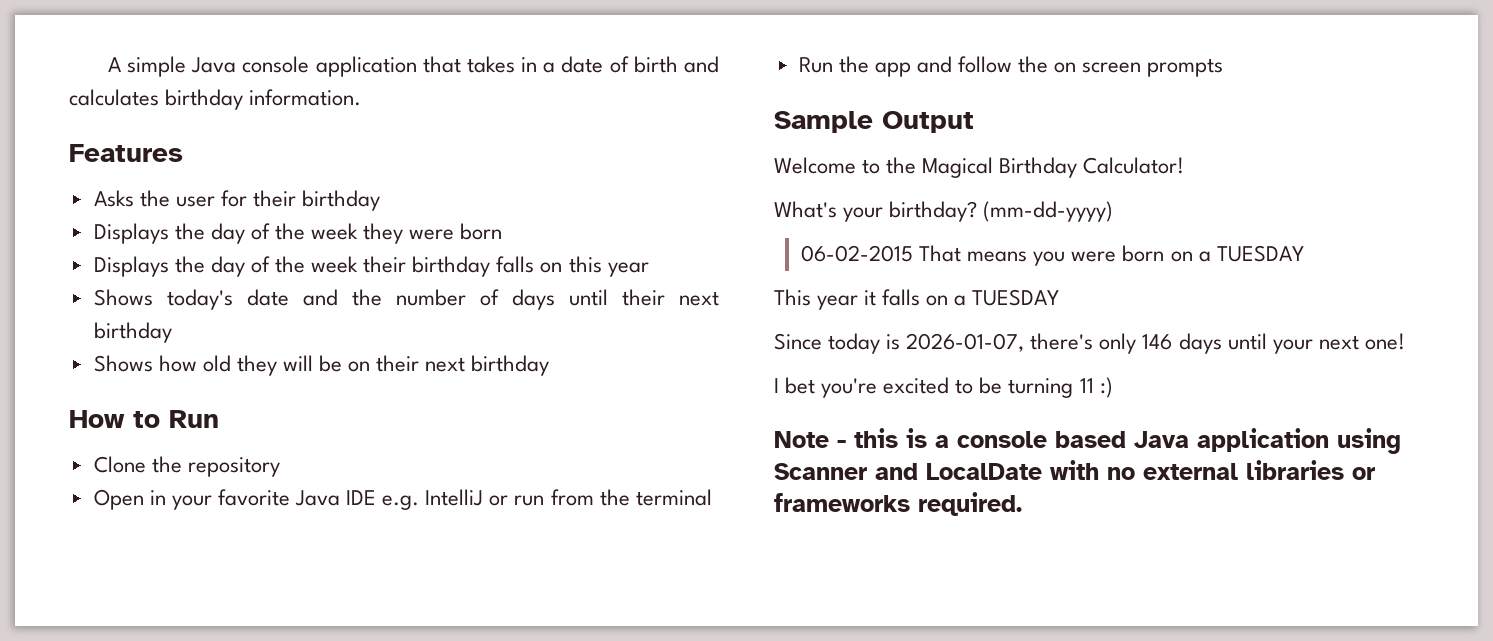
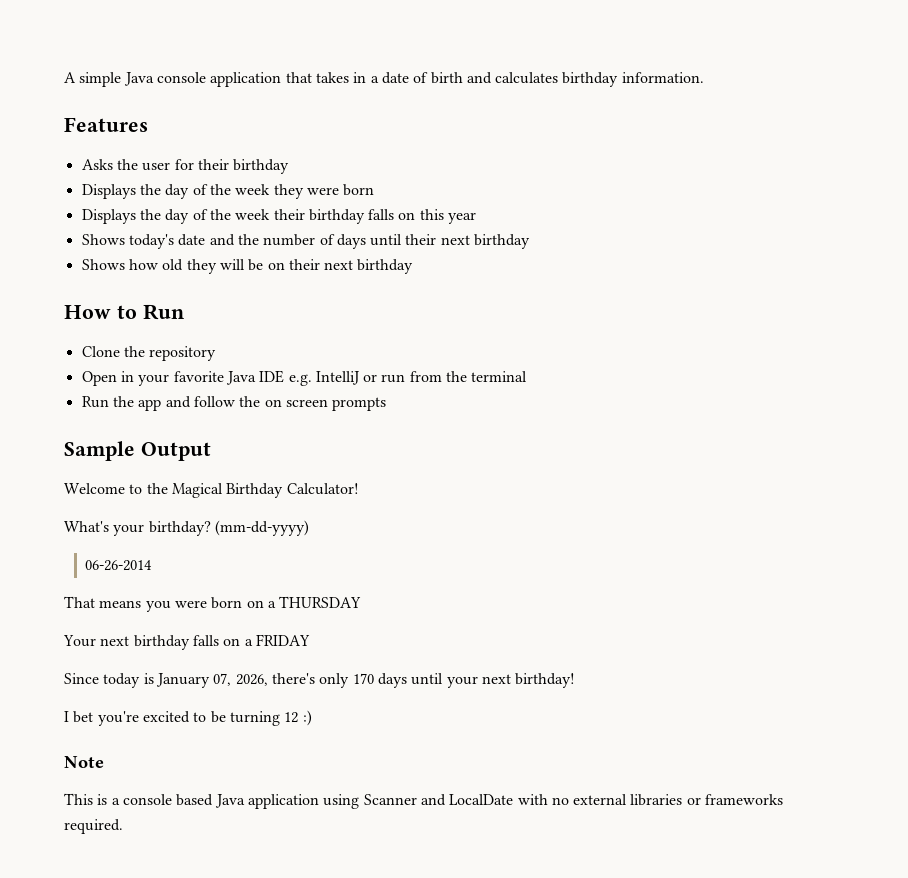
- 06-02-2015 That means you were born on a TUESDAY
- This year it falls on a TUESDAY
+ 06-26-2014
+ That means you were born on a THURSDAY
+ Your next birthday falls on a FRIDAY
- Since today is 2026-01-07, there's only 146 days until your next one!
+ Since today is January 07, 2026, there's only 170 days until your next birthday!
- I bet you're excited to be turning 11 :)
+ I bet you're excited to be turning 12 :)
- Note - this is a console based Java application using Scanner and LocalDate with no external libraries or frameworks required.
+ Note
+ This is a console based Java application using Scanner and LocalDate with no external libraries or frameworks required.

